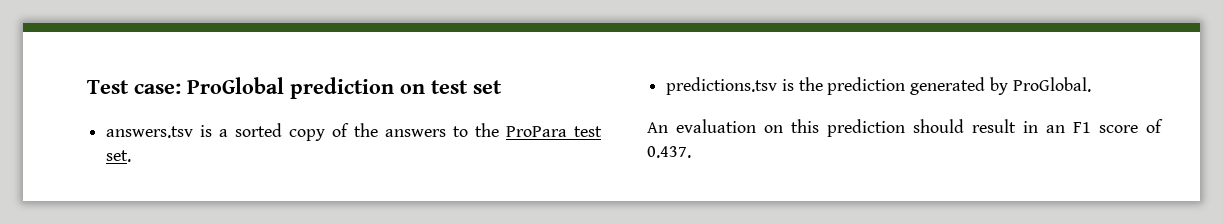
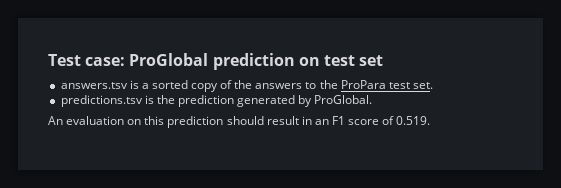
- An evaluation on this prediction should result in an F1 score of 0.437.
+ An evaluation on this prediction should result in an F1 score of 0.519.

